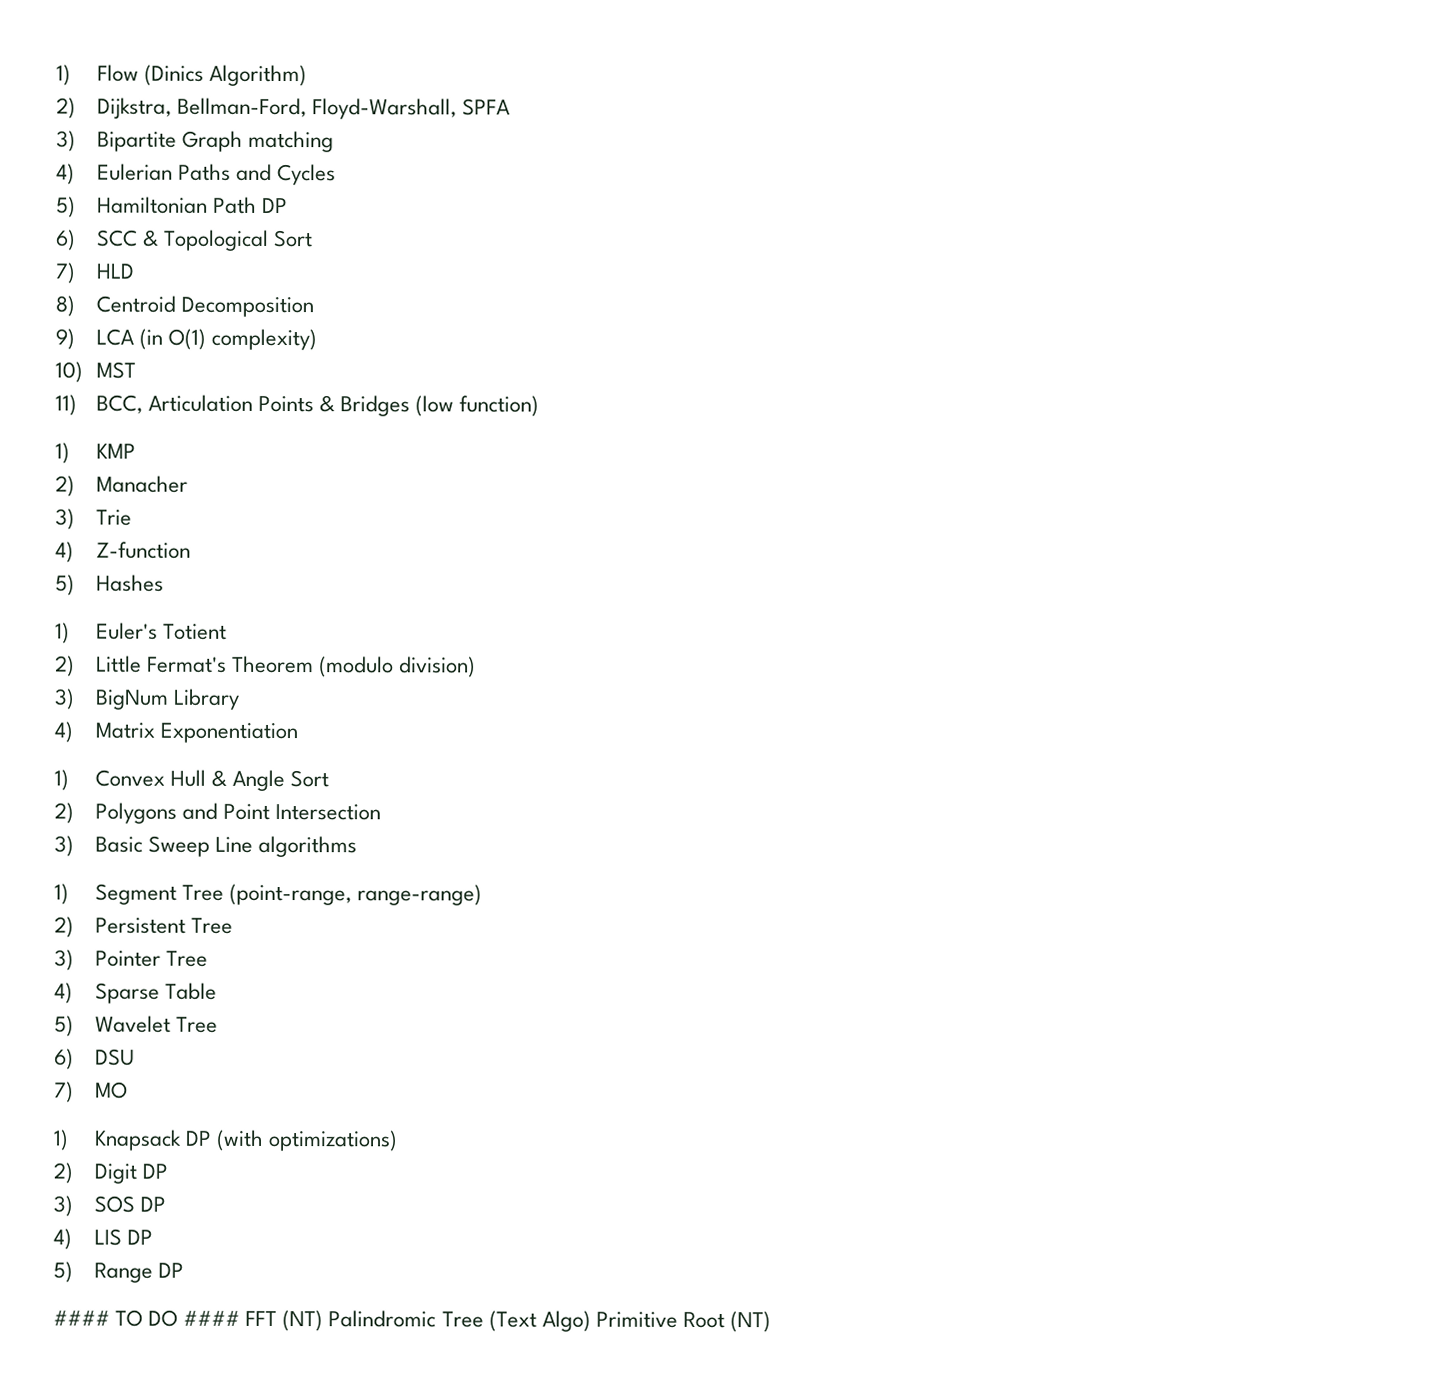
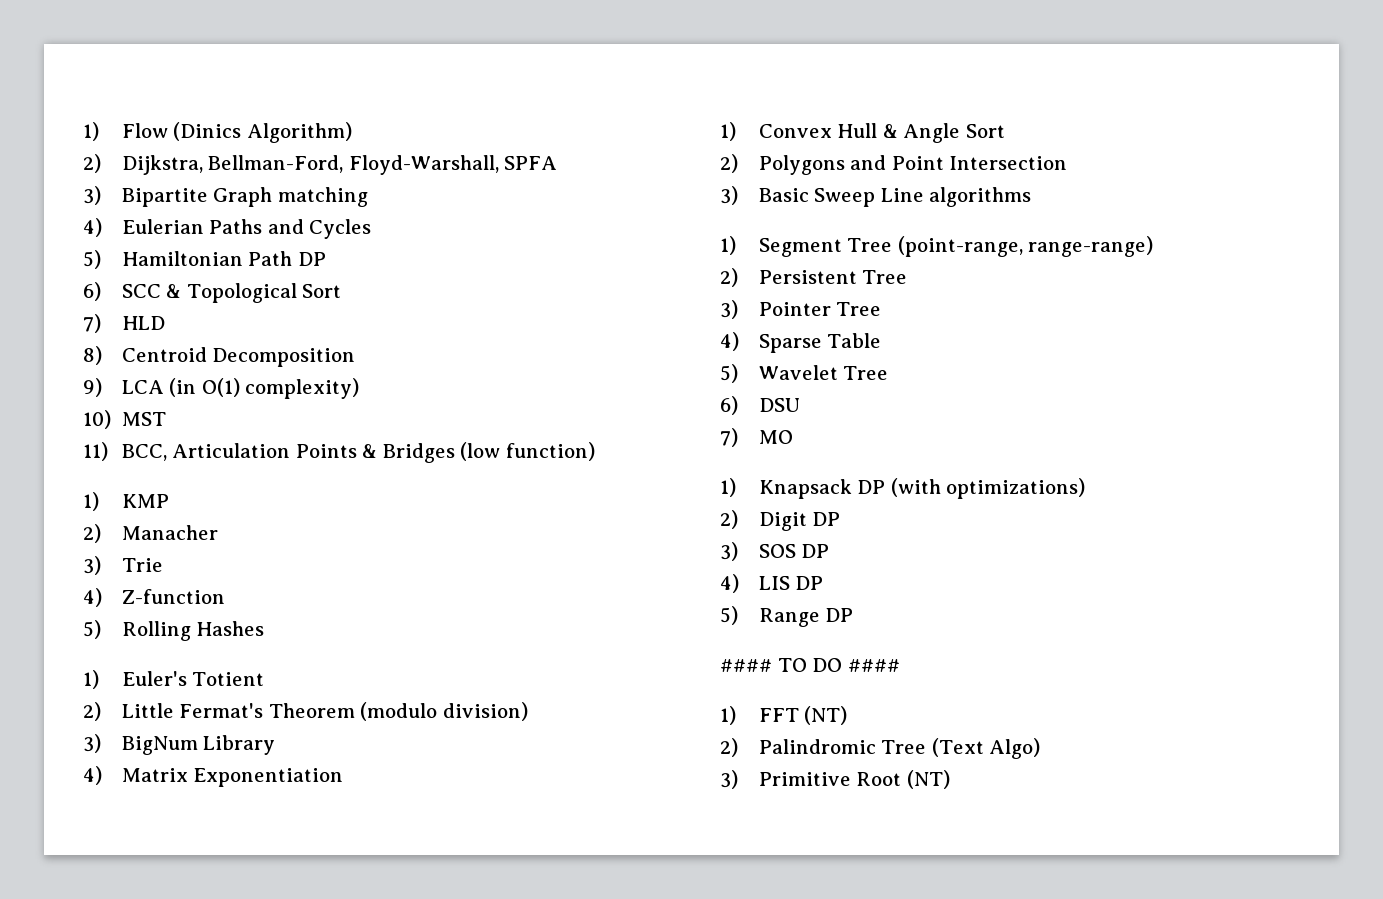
- 5) Hashes
+ 5) Rolling Hashes
- #### TO DO #### FFT (NT) Palindromic Tree (Text Algo) Primitive Root (NT)
+ #### TO DO ####
+ 1) FFT (NT)
+ 2) Palindromic Tree (Text Algo)
+ 3) Primitive Root (NT)

